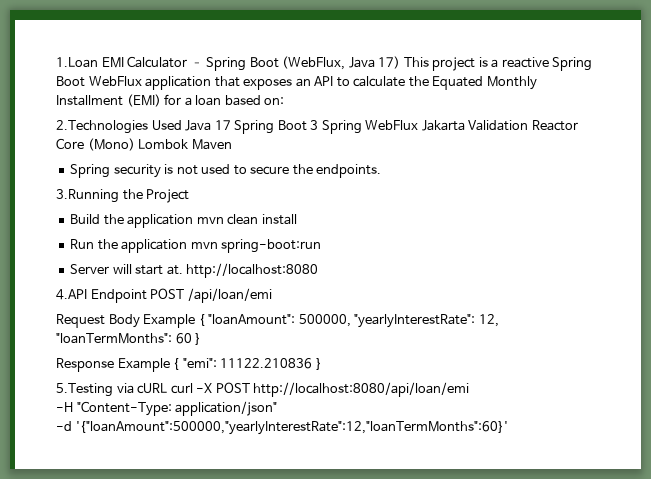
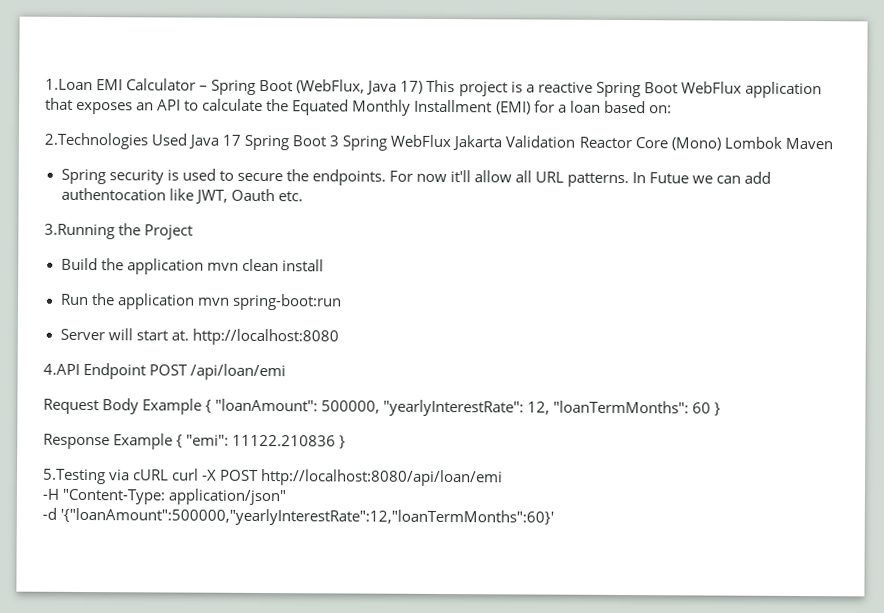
- Spring security is not used to secure the endpoints.
+ Spring security is used to secure the endpoints. For now it'll allow all URL patterns. In Futue we can add authentocation like JWT, Oauth etc.

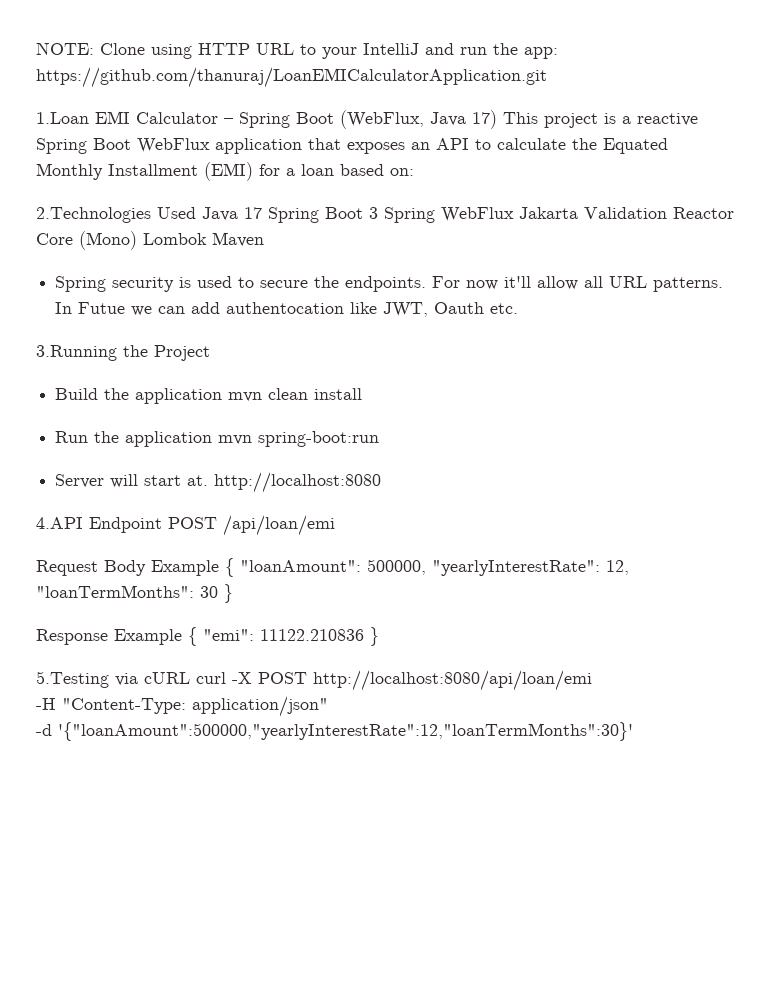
+ NOTE: Clone using HTTP URL to your IntelliJ and run the app: https://github.com/thanuraj/LoanEMICalculatorApplication.git
- Request Body Example { "loanAmount": 500000, "yearlyInterestRate": 12, "loanTermMonths": 60 }
+ Request Body Example { "loanAmount": 500000, "yearlyInterestRate": 12, "loanTermMonths": 30 }
- -d '{"loanAmount":500000,"yearlyInterestRate":12,"loanTermMonths":60}'
+ -d '{"loanAmount":500000,"yearlyInterestRate":12,"loanTermMonths":30}'

